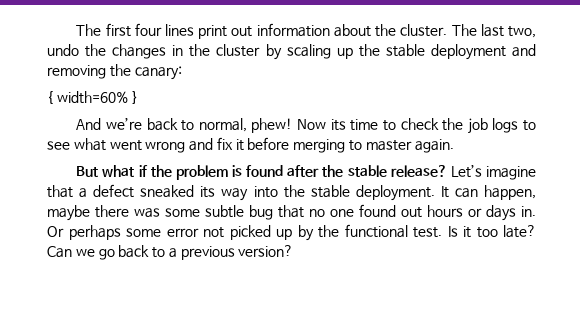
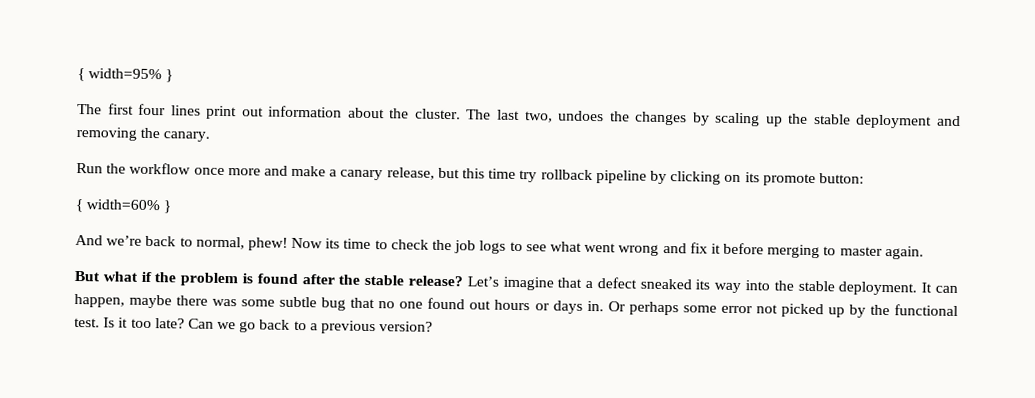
+ { width=95% }
- The last two, undo the changes in the cluster by scaling up the stable deployment and removing the canary:
+ The last two, undoes the changes by scaling up the stable deployment and removing the canary.
+ Run the workflow once more and make a canary release, but this time try rollback pipeline by clicking on its promote button:

